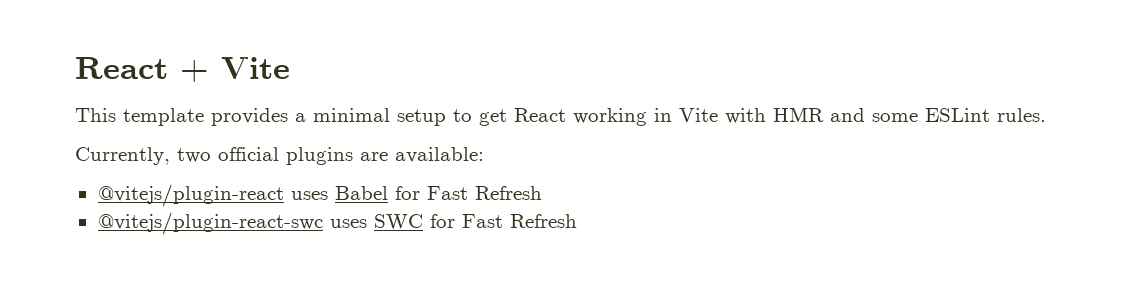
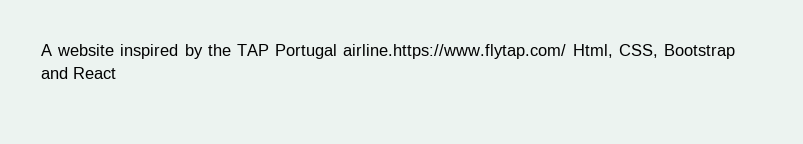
- React + Vite
- This template provides a minimal setup to get React working in Vite with HMR and some ESLint rules.
- Currently, two official plugins are available:
- @vitejs/plugin-react uses Babel for Fast Refresh
- @vitejs/plugin-react-swc uses SWC for Fast Refresh
+ A website inspired by the TAP Portugal airline.https://www.flytap.com/ Html, CSS, Bootstrap and React

